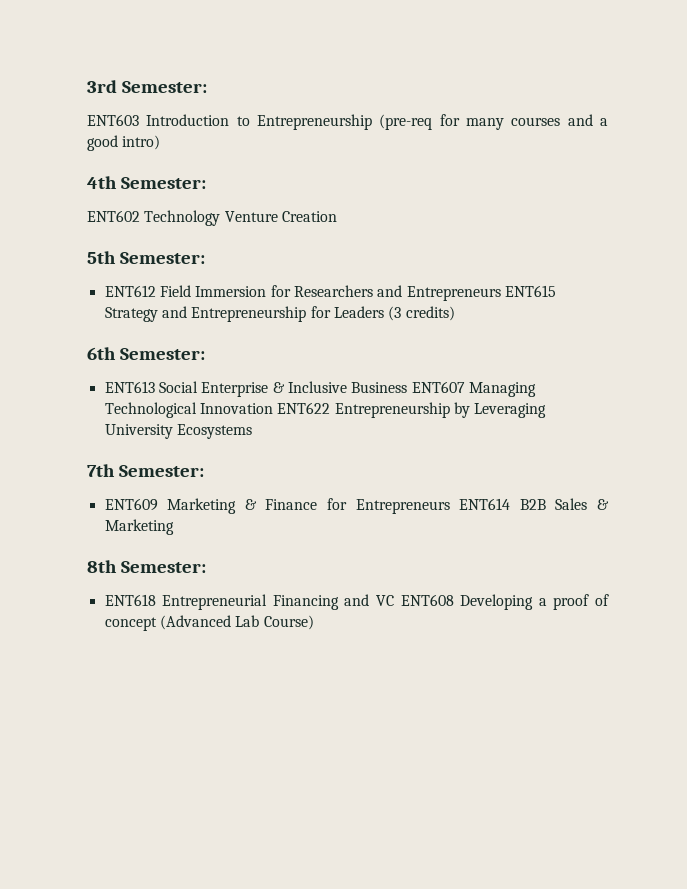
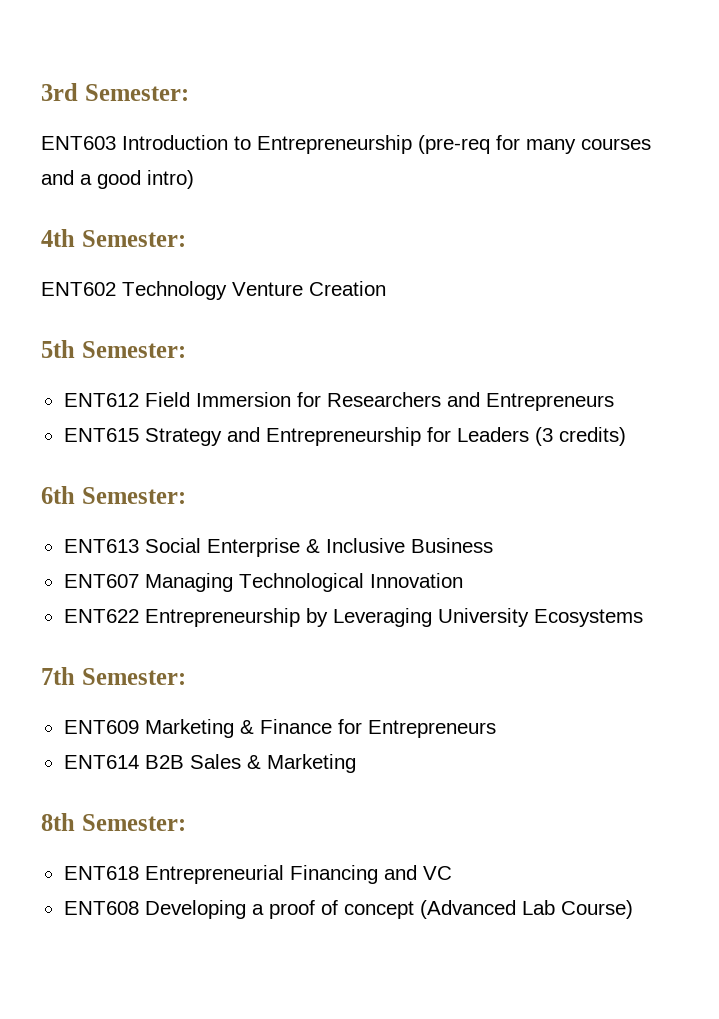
- ENT612 Field Immersion for Researchers and Entrepreneurs ENT615 Strategy and Entrepreneurship for Leaders (3 credits)
+ ENT612 Field Immersion for Researchers and Entrepreneurs
+ ENT615 Strategy and Entrepreneurship for Leaders (3 credits)
- ENT613 Social Enterprise & Inclusive Business ENT607 Managing Technological Innovation ENT622 Entrepreneurship by Leveraging University Ecosystems
+ ENT613 Social Enterprise & Inclusive Business
+ ENT607 Managing Technological Innovation
+ ENT622 Entrepreneurship by Leveraging University Ecosystems
- ENT609 Marketing & Finance for Entrepreneurs ENT614 B2B Sales & Marketing
+ ENT609 Marketing & Finance for Entrepreneurs
+ ENT614 B2B Sales & Marketing
- ENT618 Entrepreneurial Financing and VC ENT608 Developing a proof of concept (Advanced Lab Course)
+ ENT618 Entrepreneurial Financing and VC
+ ENT608 Developing a proof of concept (Advanced Lab Course)

